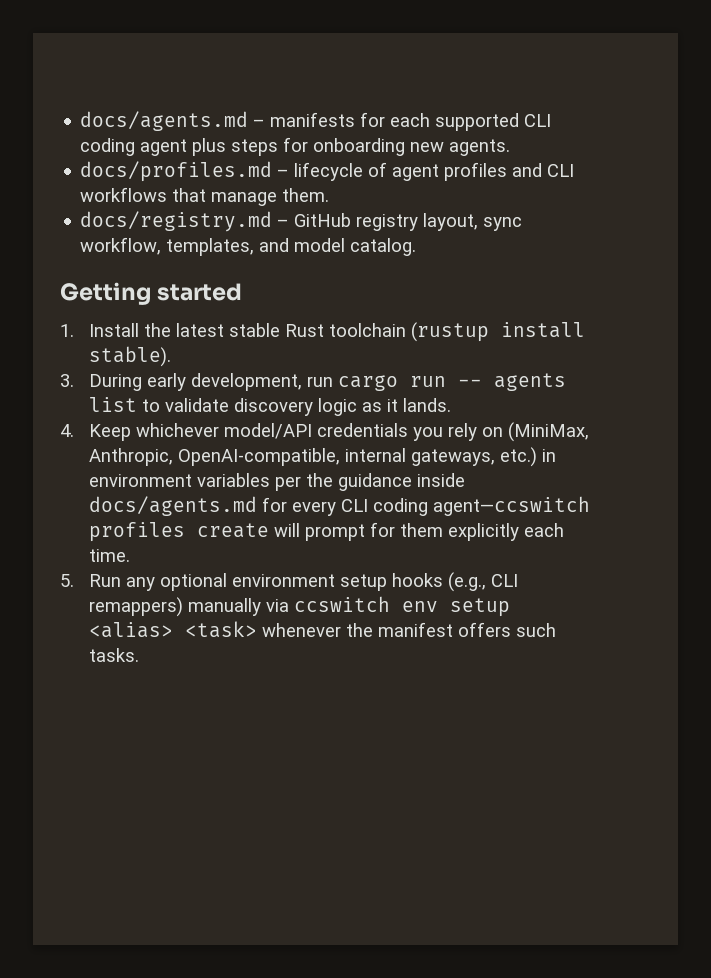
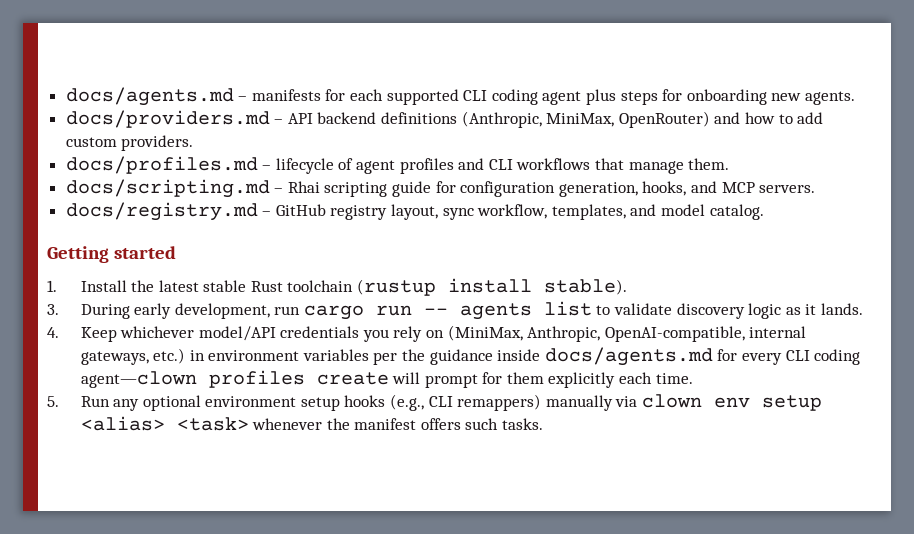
+ docs/providers.md – API backend definitions (Anthropic, MiniMax, OpenRouter) and how to add custom providers.
+ docs/scripting.md – Rhai scripting guide for configuration generation, hooks, and MCP servers.
- 4. Keep whichever model/API credentials you rely on (MiniMax, Anthropic, OpenAI-compatible, internal gateways, etc.) in environment variables per the guidance inside docs/agents.md for every CLI coding agent—ccswitch profiles create will prompt for them explicitly each time.
+ 4. Keep whichever model/API credentials you rely on (MiniMax, Anthropic, OpenAI-compatible, internal gateways, etc.) in environment variables per the guidance inside docs/agents.md for every CLI coding agent—clown profiles create will prompt for them explicitly each time.
- 5. Run any optional environment setup hooks (e.g., CLI remappers) manually via ccswitch env setup <alias> <task> whenever the manifest offers such tasks.
+ 5. Run any optional environment setup hooks (e.g., CLI remappers) manually via clown env setup <alias> <task> whenever the manifest offers such tasks.

